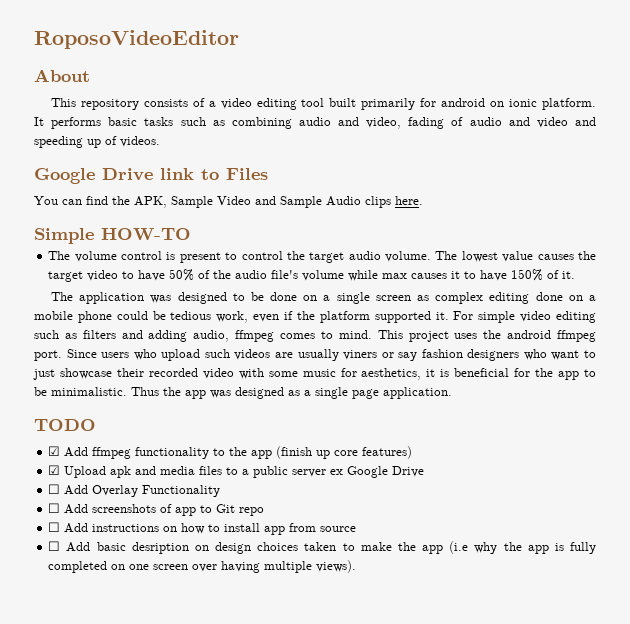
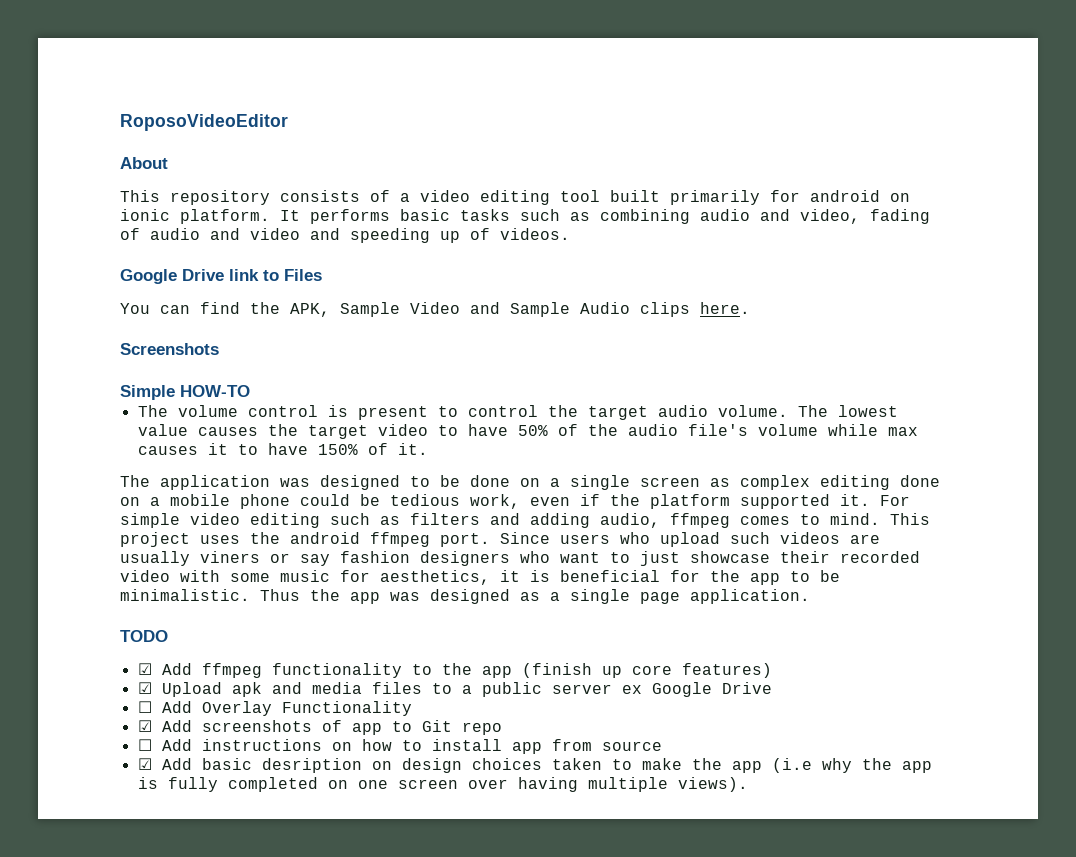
+ Screenshots
- ☐ Add screenshots of app to Git repo
+ ☑ Add screenshots of app to Git repo
- ☐ Add basic desription on design choices taken to make the app (i.e why the app is fully completed on one screen over having multiple views).
+ ☑ Add basic desription on design choices taken to make the app (i.e why the app is fully completed on one screen over having multiple views).

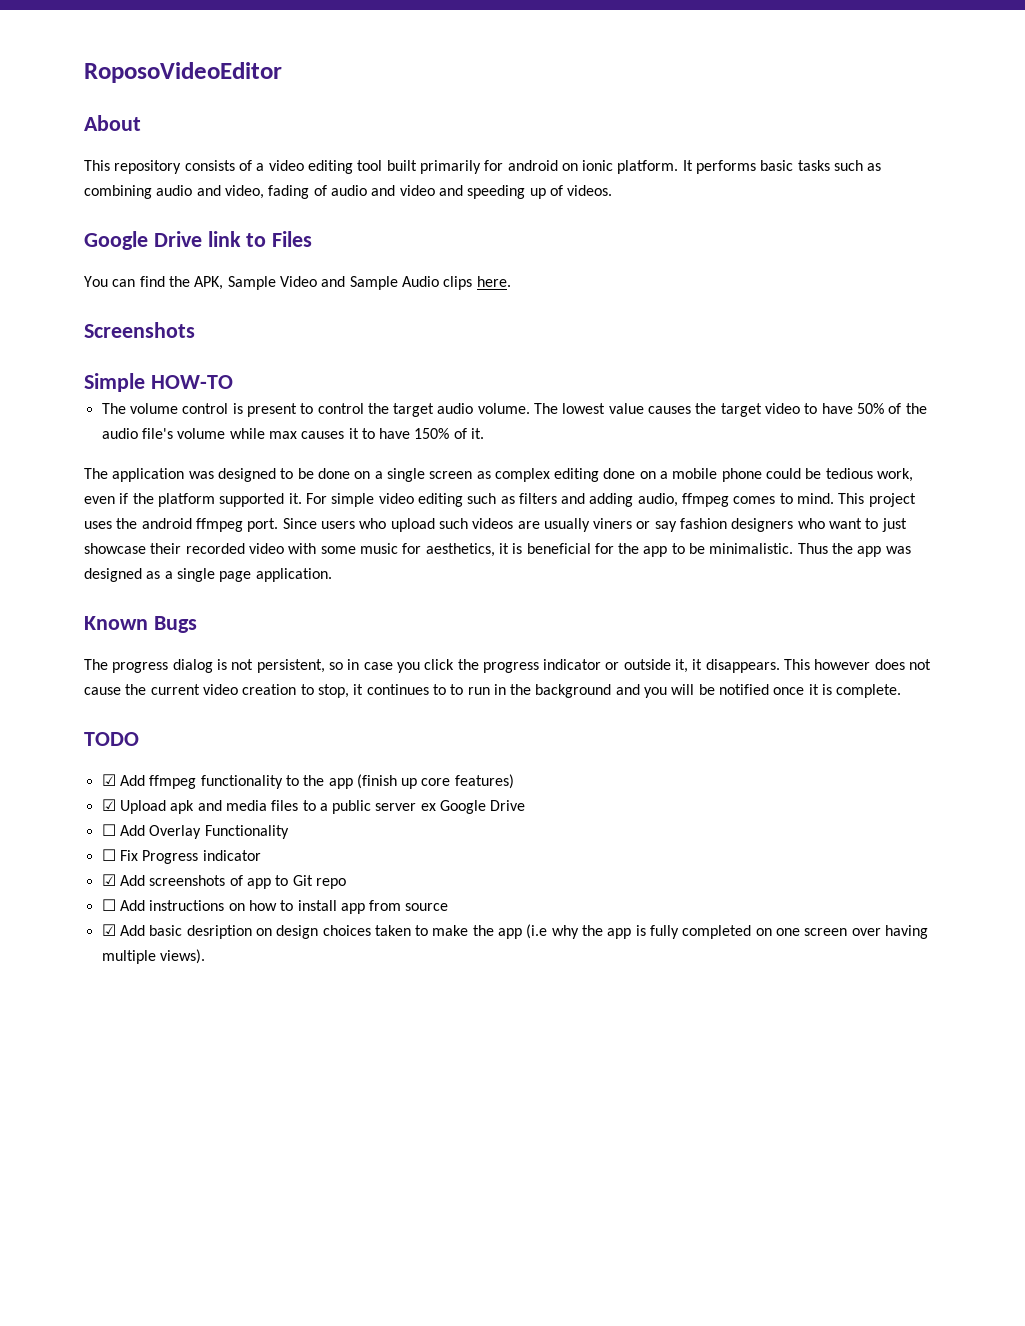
+ Known Bugs
+ The progress dialog is not persistent, so in case you click the progress indicator or outside it, it disappears. This however does not cause the current video creation to stop, it continues to to run in the background and you will be notified once it is complete.
+ ☐ Fix Progress indicator

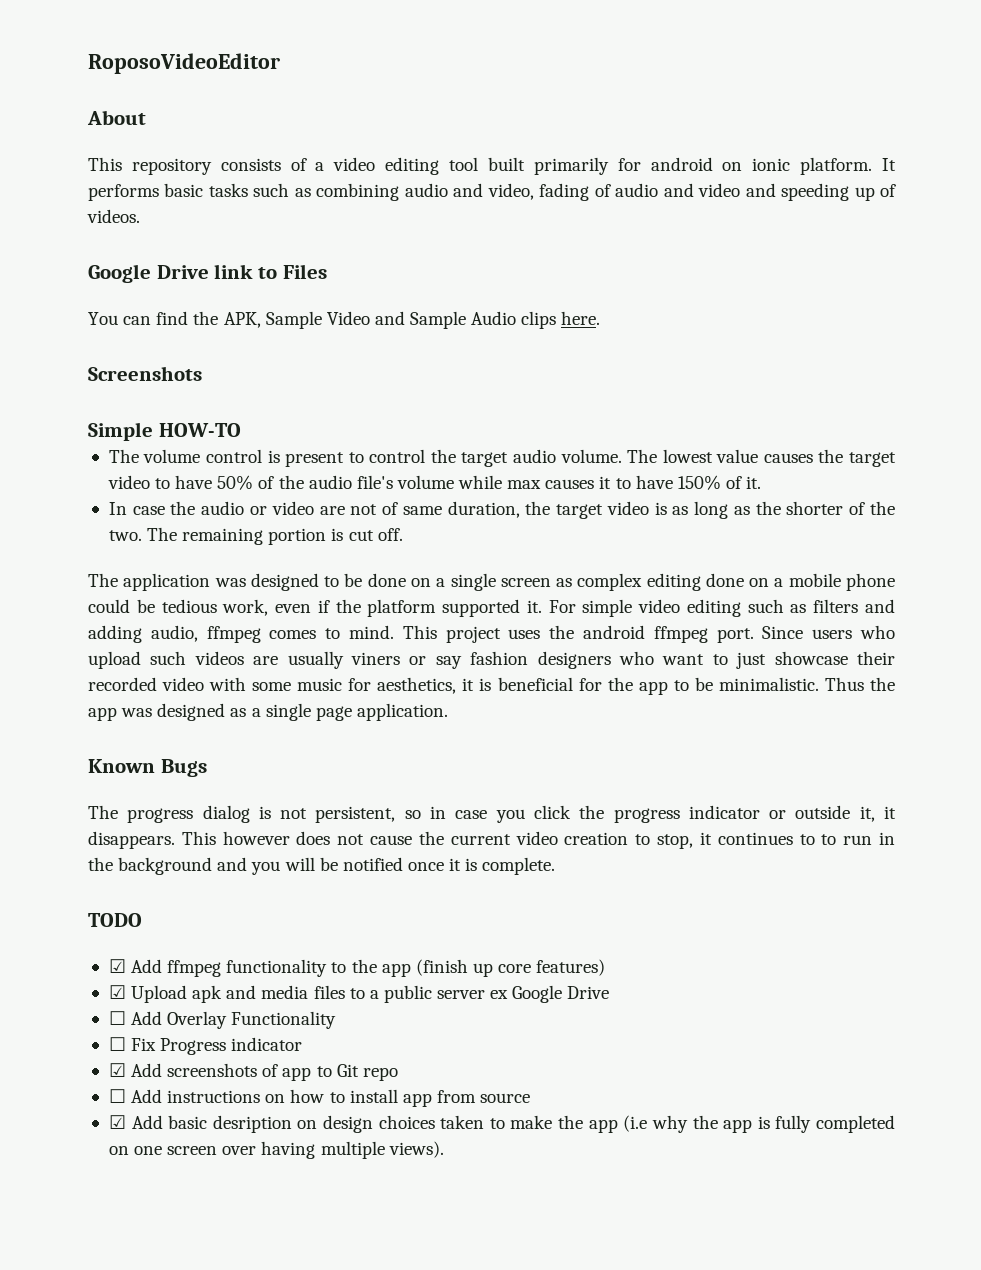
+ In case the audio or video are not of same duration, the target video is as long as the shorter of the two. The remaining portion is cut off.

